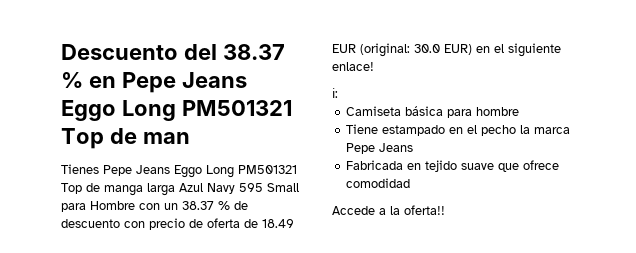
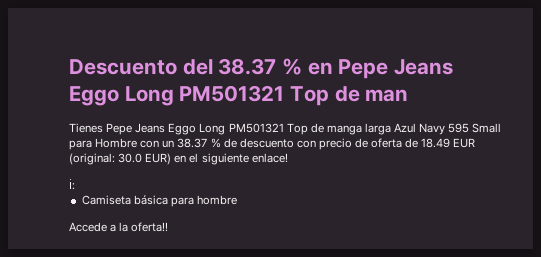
- Tiene estampado en el pecho la marca Pepe Jeans
- Fabricada en tejido suave que ofrece comodidad

